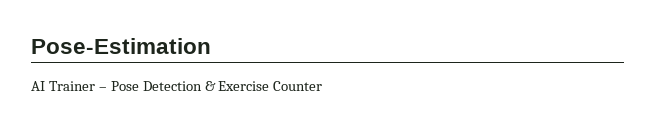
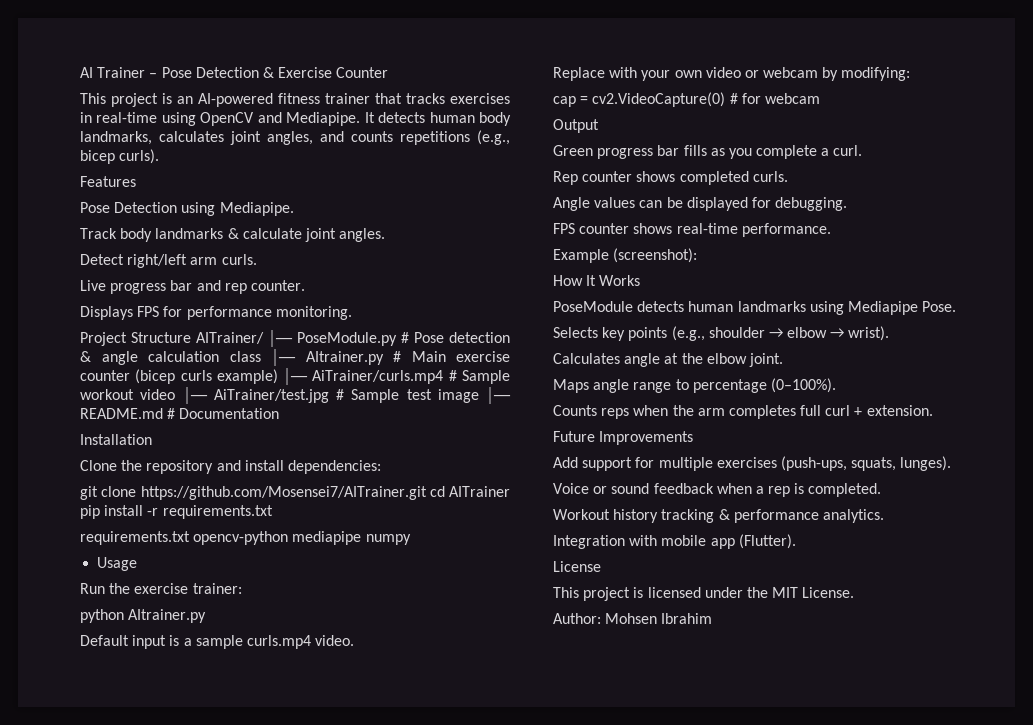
- Pose-Estimation
+ This project is an AI-powered fitness trainer that tracks exercises in real-time using OpenCV and Mediapipe. It detects human body landmarks, calculates joint angles, and counts repetitions (e.g., bicep curls).
+ Features
+ Pose Detection using Mediapipe.
+ Track body landmarks & calculate joint angles.
+ Detect right/left arm curls.
+ Live progress bar and rep counter.
+ Displays FPS for performance monitoring.
+ Project Structure AITrainer/ │── PoseModule.py # Pose detection & angle calculation class │── AItrainer.py # Main exercise counter (bicep curls example) │── AiTrainer/curls.mp4 # Sample workout video │── AiTrainer/test.jpg # Sample test image │── README.md # Documentation
+ Installation
+ Clone the repository and install dependencies:
+ git clone https://github.com/Mosensei7/AITrainer.git cd AITrainer pip install -r requirements.txt
+ requirements.txt opencv-python mediapipe numpy
+ Usage
+ Run the exercise trainer:
+ python AItrainer.py
+ Default input is a sample curls.mp4 video.
+ Replace with your own video or webcam by modifying:
+ cap = cv2.VideoCapture(0) # for webcam
+ Output
+ Green progress bar fills as you complete a curl.
+ Rep counter shows completed curls.
+ Angle values can be displayed for debugging.
+ FPS counter shows real-time performance.
+ Example (screenshot):
+ How It Works
+ PoseModule detects human landmarks using Mediapipe Pose.
+ Selects key points (e.g., shoulder → elbow → wrist).
+ Calculates angle at the elbow joint.
+ Maps angle range to percentage (0–100%).
+ Counts reps when the arm completes full curl + extension.
+ Future Improvements
+ Add support for multiple exercises (push-ups, squats, lunges).
+ Voice or sound feedback when a rep is completed.
+ Workout history tracking & performance analytics.
+ Integration with mobile app (Flutter).
+ License
+ This project is licensed under the MIT License.
+ Author: Mohsen Ibrahim

